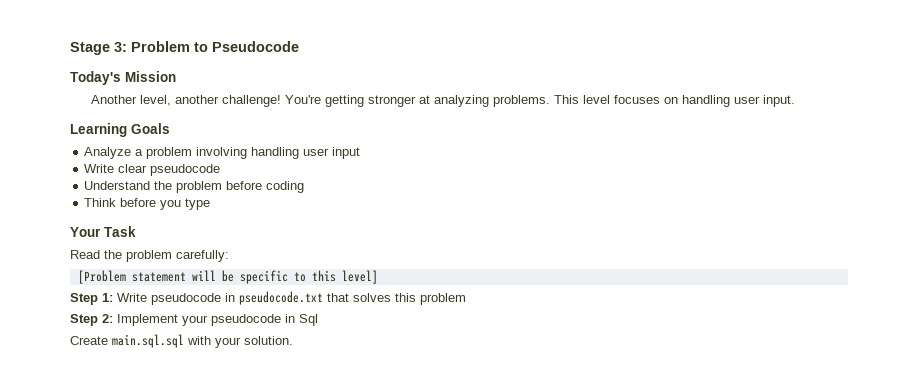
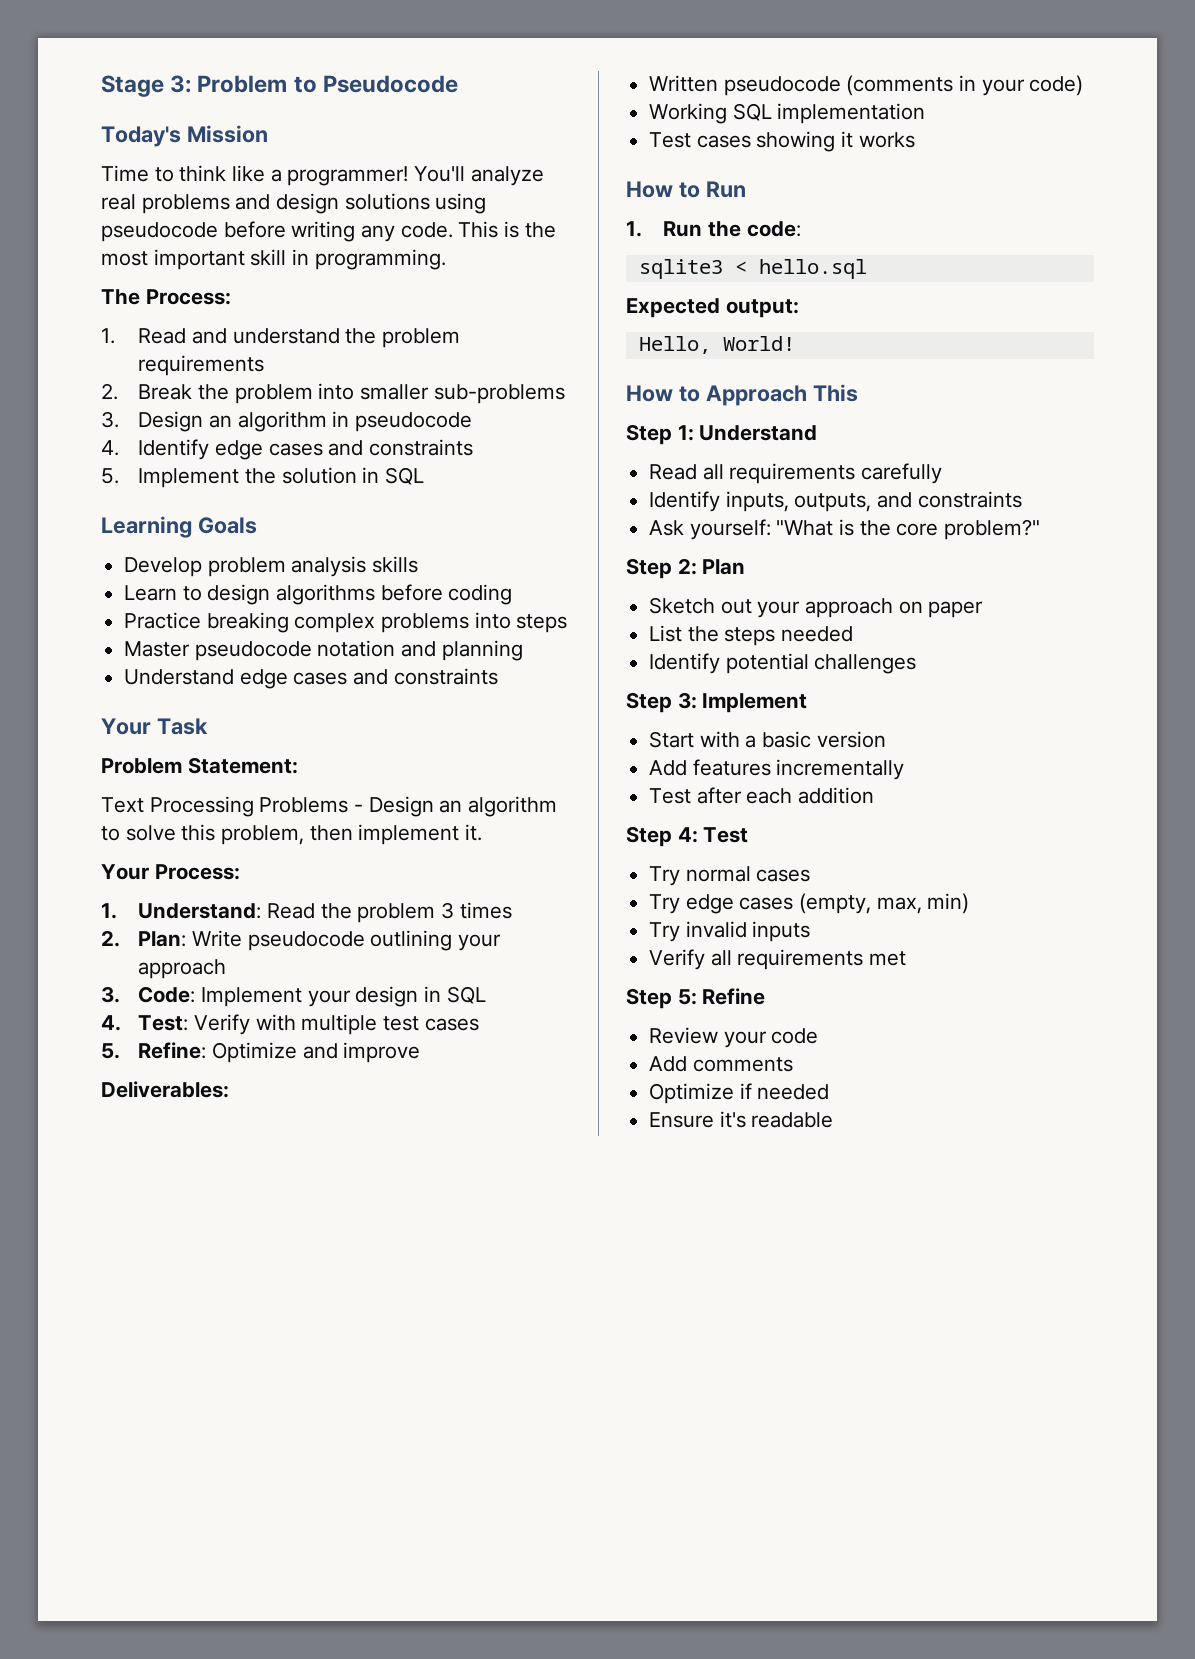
- Another level, another challenge! You're getting stronger at analyzing problems. This level focuses on handling user input.
+ Time to think like a programmer! You'll analyze real problems and design solutions using pseudocode before writing any code. This is the most important skill in programming.
+ The Process:
+ 1. Read and understand the problem requirements
+ 2. Break the problem into smaller sub-problems
+ 3. Design an algorithm in pseudocode
+ 4. Identify edge cases and constraints
+ 5. Implement the solution in SQL
  Learning Goals
- Analyze a problem involving handling user input
- Write clear pseudocode
- Understand the problem before coding
- Think before you type
+ Develop problem analysis skills
+ Learn to design algorithms before coding
+ Practice breaking complex problems into steps
+ Master pseudocode notation and planning
+ Understand edge cases and constraints
  Your Task
- Read the problem carefully:
- [Problem statement will be specific to this level]
- Step 1: Write pseudocode in pseudocode.txt that solves this problem
- Step 2: Implement your pseudocode in Sql
- Create main.sql.sql with your solution.
+ Problem Statement:
+ Text Processing Problems - Design an algorithm to solve this problem, then implement it.
+ Your Process:
+ 1. Understand: Read the problem 3 times
+ 2. Plan: Write pseudocode outlining your approach
+ 3. Code: Implement your design in SQL
+ 4. Test: Verify with multiple test cases
+ 5. Refine: Optimize and improve
+ Deliverables:
+ Written pseudocode (comments in your code)
+ Working SQL implementation
+ Test cases showing it works
+ How to Run
+ 1. Run the code:
+ sqlite3 < hello.sql
+ Expected output:
+ Hello, World!
+ How to Approach This
+ Step 1: Understand
+ Read all requirements carefully
+ Identify inputs, outputs, and constraints
+ Ask yourself: "What is the core problem?"
+ Step 2: Plan
+ Sketch out your approach on paper
+ List the steps needed
+ Identify potential challenges
+ Step 3: Implement
+ Start with a basic version
+ Add features incrementally
+ Test after each addition
+ Step 4: Test
+ Try normal cases
+ Try edge cases (empty, max, min)
+ Try invalid inputs
+ Verify all requirements met
+ Step 5: Refine
+ Review your code
+ Add comments
+ Optimize if needed
+ Ensure it's readable

